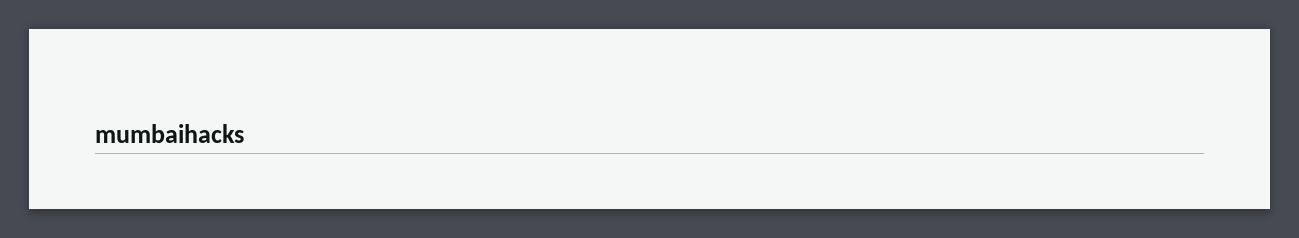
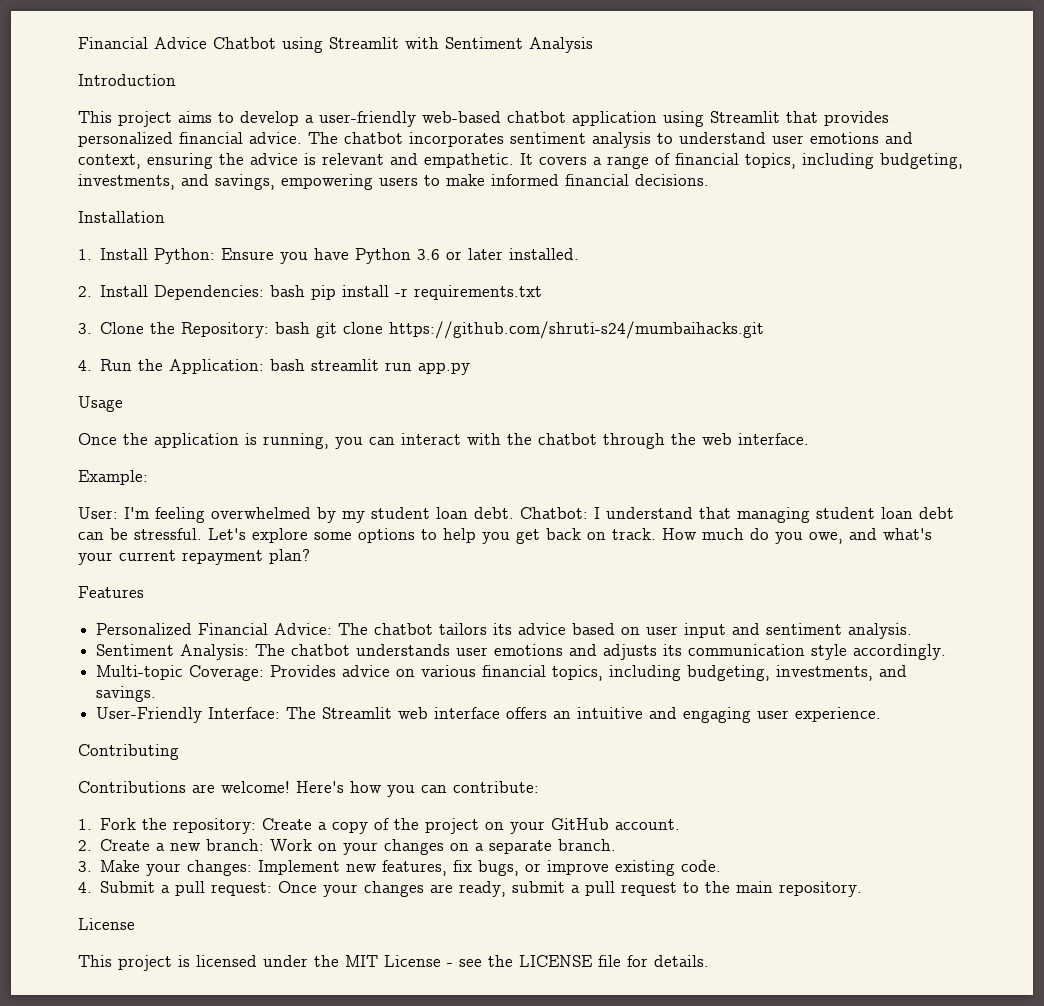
- mumbaihacks
+ Financial Advice Chatbot using Streamlit with Sentiment Analysis
+ Introduction
+ This project aims to develop a user-friendly web-based chatbot application using Streamlit that provides personalized financial advice. The chatbot incorporates sentiment analysis to understand user emotions and context, ensuring the advice is relevant and empathetic. It covers a range of financial topics, including budgeting, investments, and savings, empowering users to make informed financial decisions.
+ Installation
+ 1. Install Python: Ensure you have Python 3.6 or later installed.
+ 2. Install Dependencies: bash pip install -r requirements.txt
+ 3. Clone the Repository: bash git clone https://github.com/shruti-s24/mumbaihacks.git
+ 4. Run the Application: bash streamlit run app.py
+ Usage
+ Once the application is running, you can interact with the chatbot through the web interface.
+ Example:
+ User: I'm feeling overwhelmed by my student loan debt. Chatbot: I understand that managing student loan debt can be stressful. Let's explore some options to help you get back on track. How much do you owe, and what's your current repayment plan?
+ Features
+ Personalized Financial Advice: The chatbot tailors its advice based on user input and sentiment analysis.
+ Sentiment Analysis: The chatbot understands user emotions and adjusts its communication style accordingly.
+ Multi-topic Coverage: Provides advice on various financial topics, including budgeting, investments, and savings.
+ User-Friendly Interface: The Streamlit web interface offers an intuitive and engaging user experience.
+ Contributing
+ Contributions are welcome! Here's how you can contribute:
+ 1. Fork the repository: Create a copy of the project on your GitHub account.
+ 2. Create a new branch: Work on your changes on a separate branch.
+ 3. Make your changes: Implement new features, fix bugs, or improve existing code.
+ 4. Submit a pull request: Once your changes are ready, submit a pull request to the main repository.
+ License
+ This project is licensed under the MIT License - see the LICENSE file for details.

